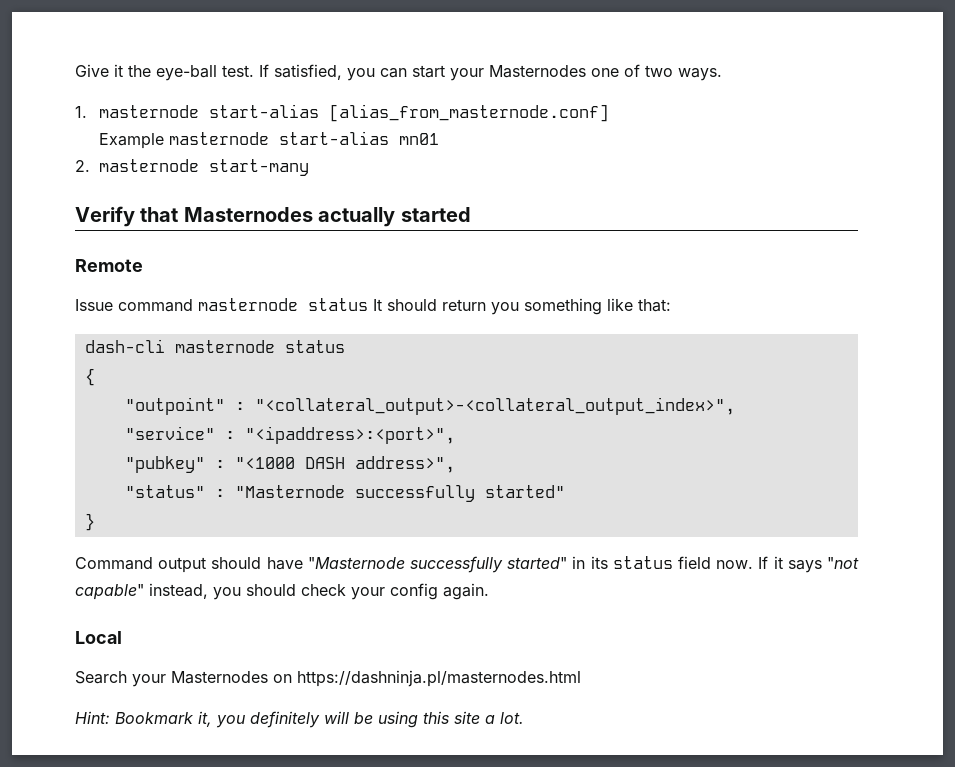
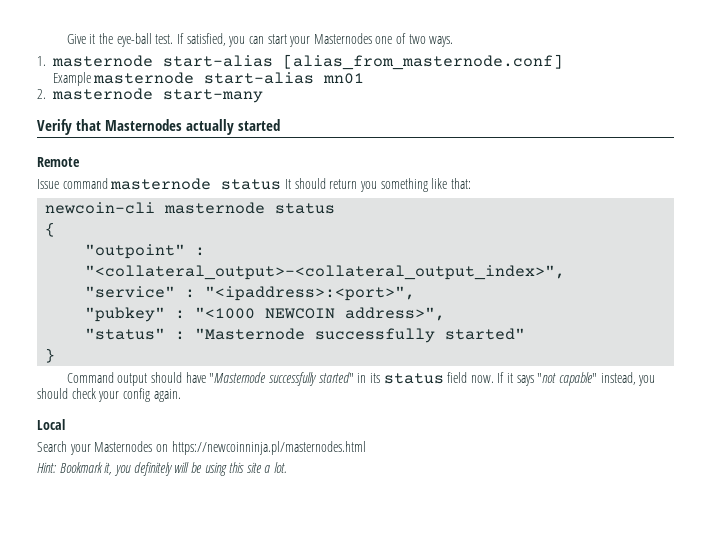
- dash-cli masternode status
+ newcoin-cli masternode status
- "pubkey" : "<1000 DASH address>",
+ "pubkey" : "<1000 NEWCOIN address>",
- Search your Masternodes on https://dashninja.pl/masternodes.html
+ Search your Masternodes on https://newcoinninja.pl/masternodes.html

